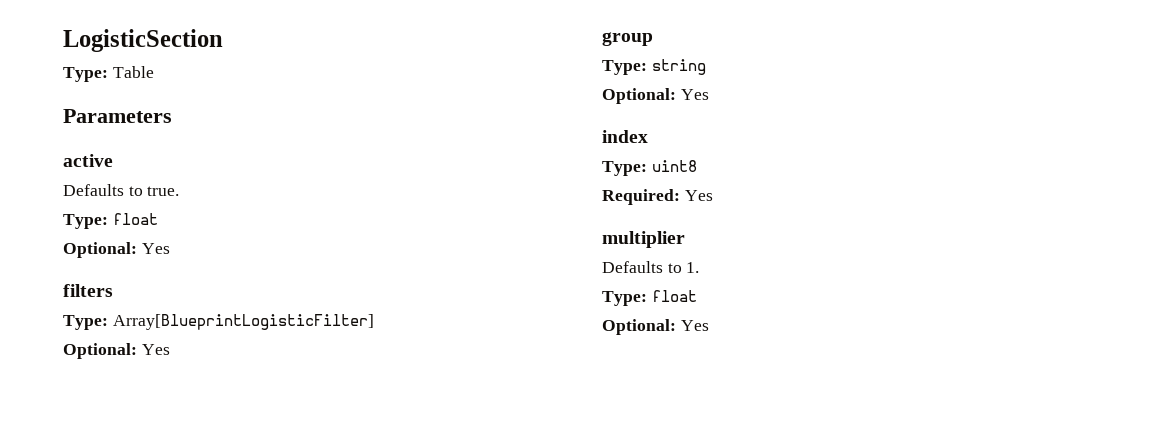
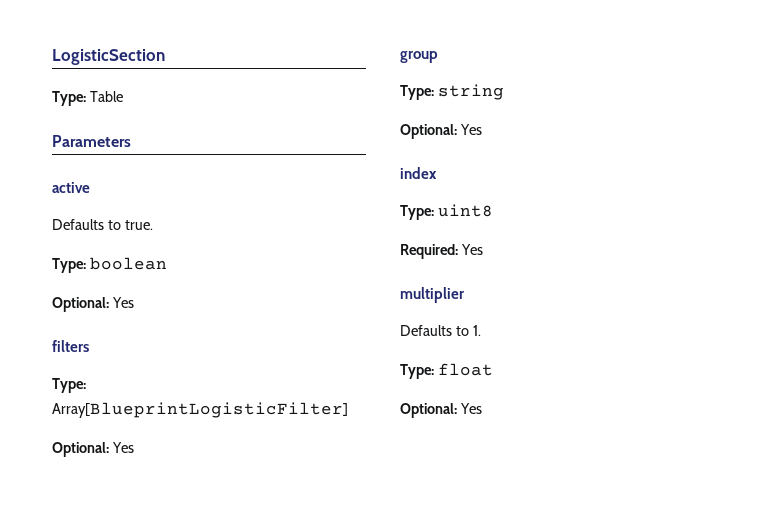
  Defaults to true.
- Type: float
+ Type: boolean

